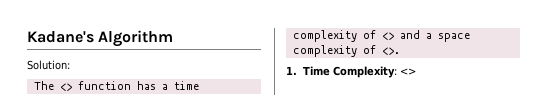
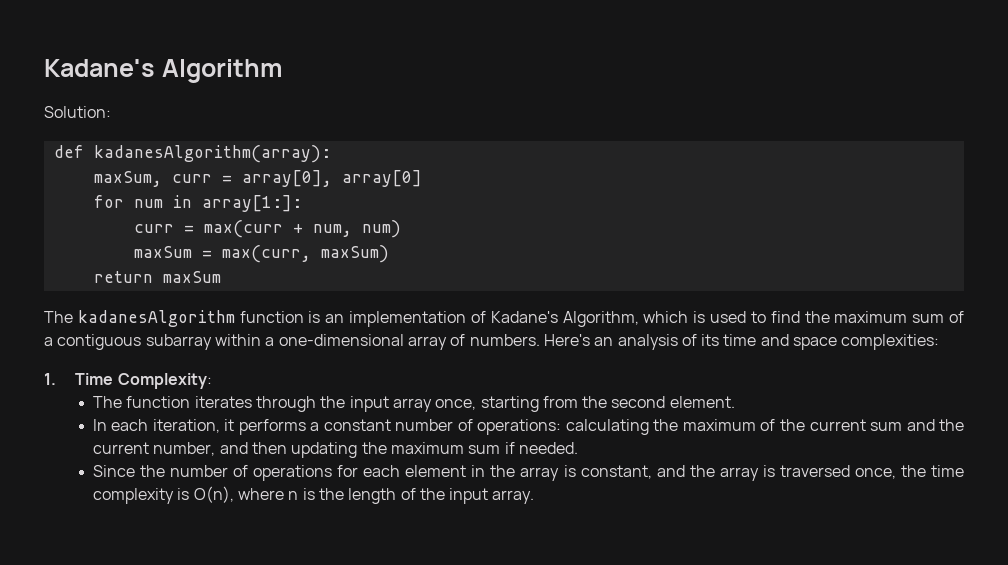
- The <> function has a time complexity of <> and a space complexity of <>.
- 1. Time Complexity: <>
+ def kadanesAlgorithm(array):
+ maxSum, curr = array[0], array[0]
+ for num in array[1:]:
+ curr = max(curr + num, num)
+ maxSum = max(curr, maxSum)
+ return maxSum
+ The kadanesAlgorithm function is an implementation of Kadane's Algorithm, which is used to find the maximum sum of a contiguous subarray within a one-dimensional array of numbers. Here's an analysis of its time and space complexities:
+ 1. Time Complexity:
+ The function iterates through the input array once, starting from the second element.
+ In each iteration, it performs a constant number of operations: calculating the maximum of the current sum and the current number, and then updating the maximum sum if needed.
+ Since the number of operations for each element in the array is constant, and the array is traversed once, the time complexity is O(n), where n is the length of the input array.

